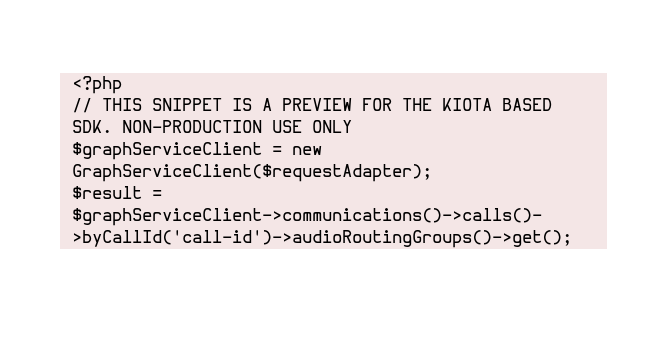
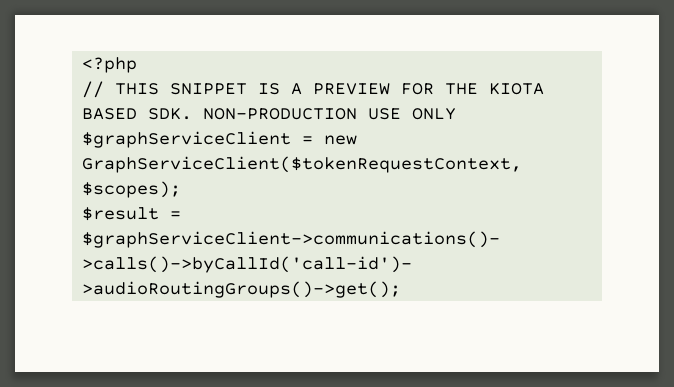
- $graphServiceClient = new GraphServiceClient($requestAdapter);
+ $graphServiceClient = new GraphServiceClient($tokenRequestContext, $scopes);

